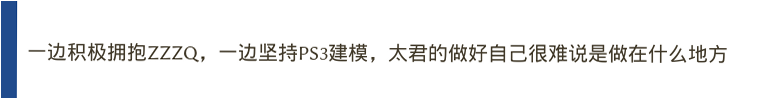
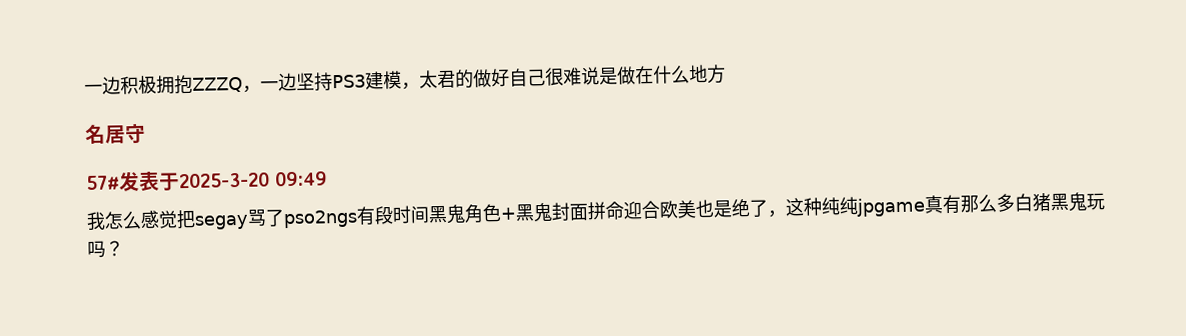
+ 名居守
+ 57#发表于2025-3-20 09:49
+ 我怎么感觉把segay骂了pso2ngs有段时间黑鬼角色+黑鬼封面拼命迎合欧美也是绝了，这种纯纯jpgame真有那么多白猪黑鬼玩吗？

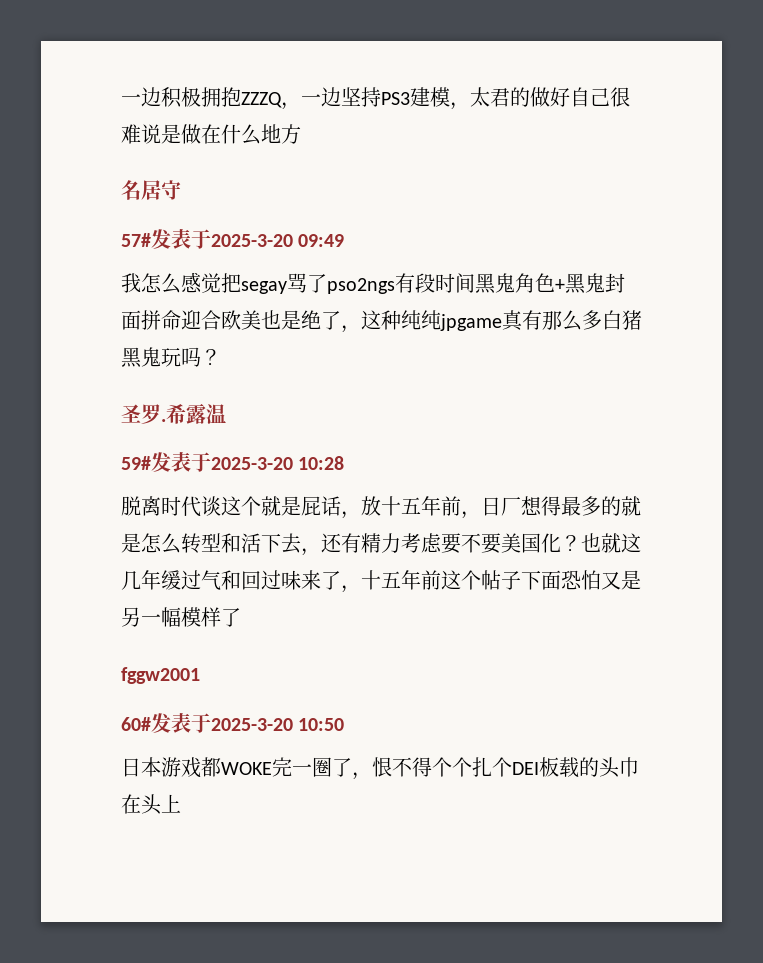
+ 圣罗.希露温
+ 59#发表于2025-3-20 10:28
+ 脱离时代谈这个就是屁话，放十五年前，日厂想得最多的就是怎么转型和活下去，还有精力考虑要不要美国化？也就这几年缓过气和回过味来了，十五年前这个帖子下面恐怕又是另一幅模样了
+ fggw2001
+ 60#发表于2025-3-20 10:50
+ 日本游戏都WOKE完一圈了，恨不得个个扎个DEI板载的头巾在头上

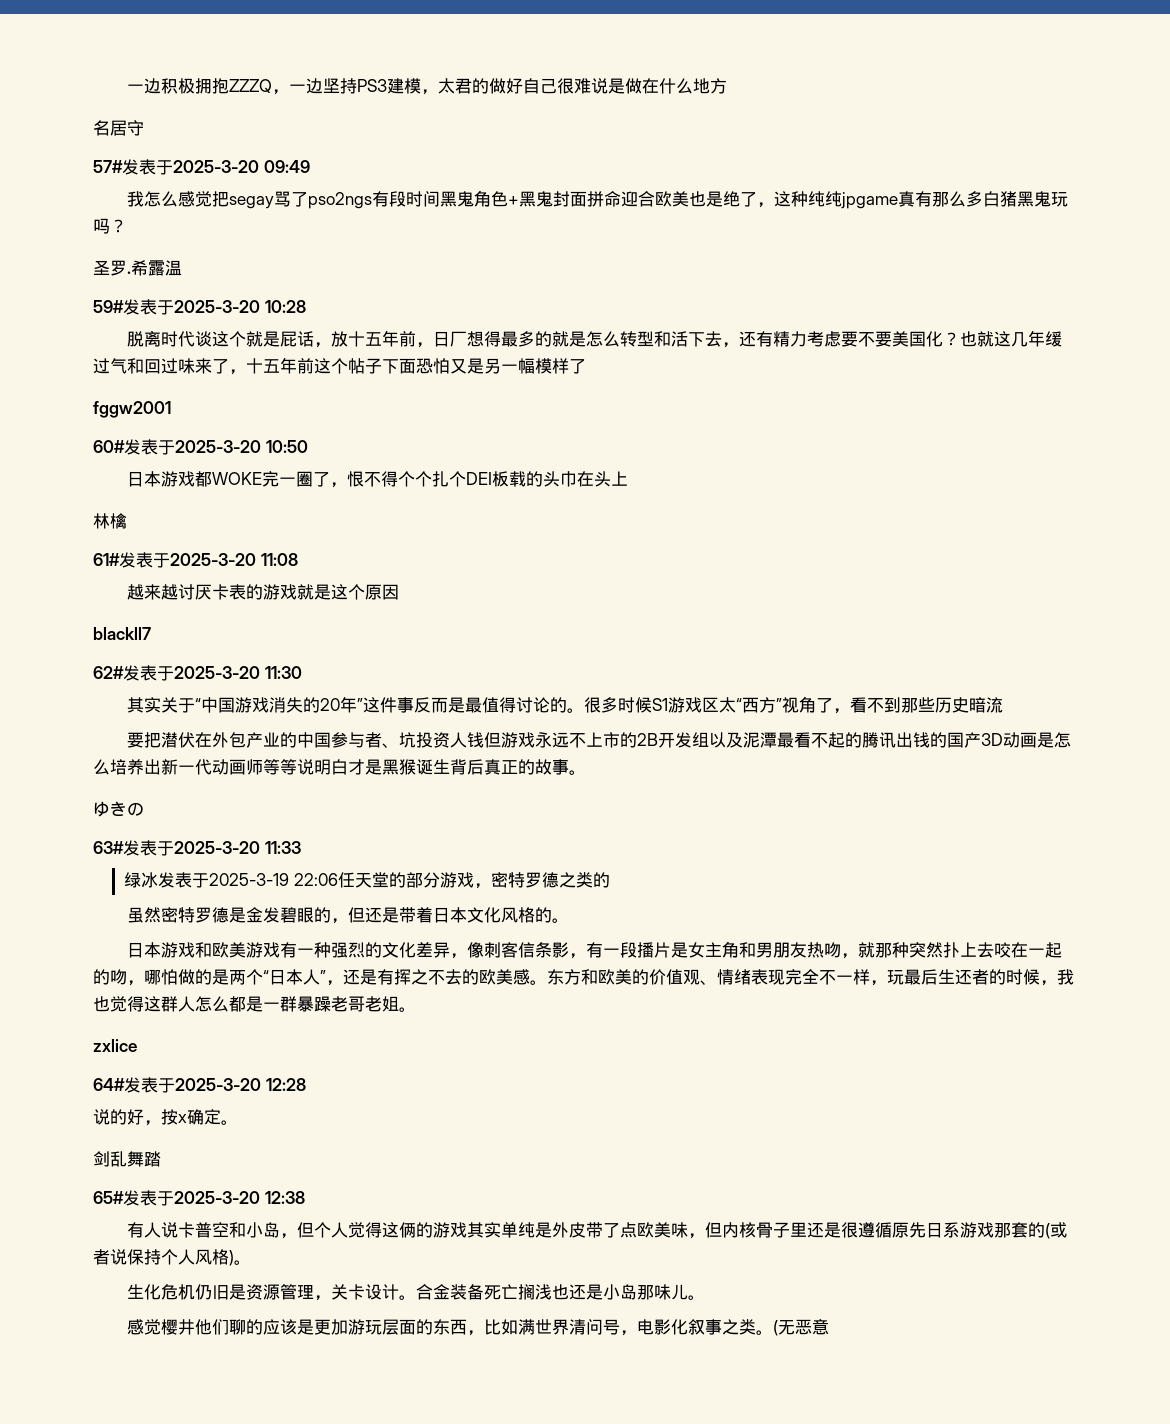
+ 林檎
+ 61#发表于2025-3-20 11:08
+ 越来越讨厌卡表的游戏就是这个原因
+ blackll7
+ 62#发表于2025-3-20 11:30
+ 其实关于“中国游戏消失的20年”这件事反而是最值得讨论的。很多时候S1游戏区太“西方”视角了，看不到那些历史暗流
+ 要把潜伏在外包产业的中国参与者、坑投资人钱但游戏永远不上市的2B开发组以及泥潭最看不起的腾讯出钱的国产3D动画是怎么培养出新一代动画师等等说明白才是黑猴诞生背后真正的故事。
+ ゆきの
+ 63#发表于2025-3-20 11:33
+ 绿冰发表于2025-3-19 22:06任天堂的部分游戏，密特罗德之类的
+ 虽然密特罗德是金发碧眼的，但还是带着日本文化风格的。
+ 日本游戏和欧美游戏有一种强烈的文化差异，像刺客信条影，有一段播片是女主角和男朋友热吻，就那种突然扑上去咬在一起的吻，哪怕做的是两个“日本人”，还是有挥之不去的欧美感。东方和欧美的价值观、情绪表现完全不一样，玩最后生还者的时候，我也觉得这群人怎么都是一群暴躁老哥老姐。
+ zxlice
+ 64#发表于2025-3-20 12:28
+ 说的好，按x确定。
+ 剑乱舞踏
+ 65#发表于2025-3-20 12:38
+ 有人说卡普空和小岛，但个人觉得这俩的游戏其实单纯是外皮带了点欧美味，但内核骨子里还是很遵循原先日系游戏那套的(或者说保持个人风格)。
+ 生化危机仍旧是资源管理，关卡设计。合金装备死亡搁浅也还是小岛那味儿。
+ 感觉樱井他们聊的应该是更加游玩层面的东西，比如满世界清问号，电影化叙事之类。(无恶意

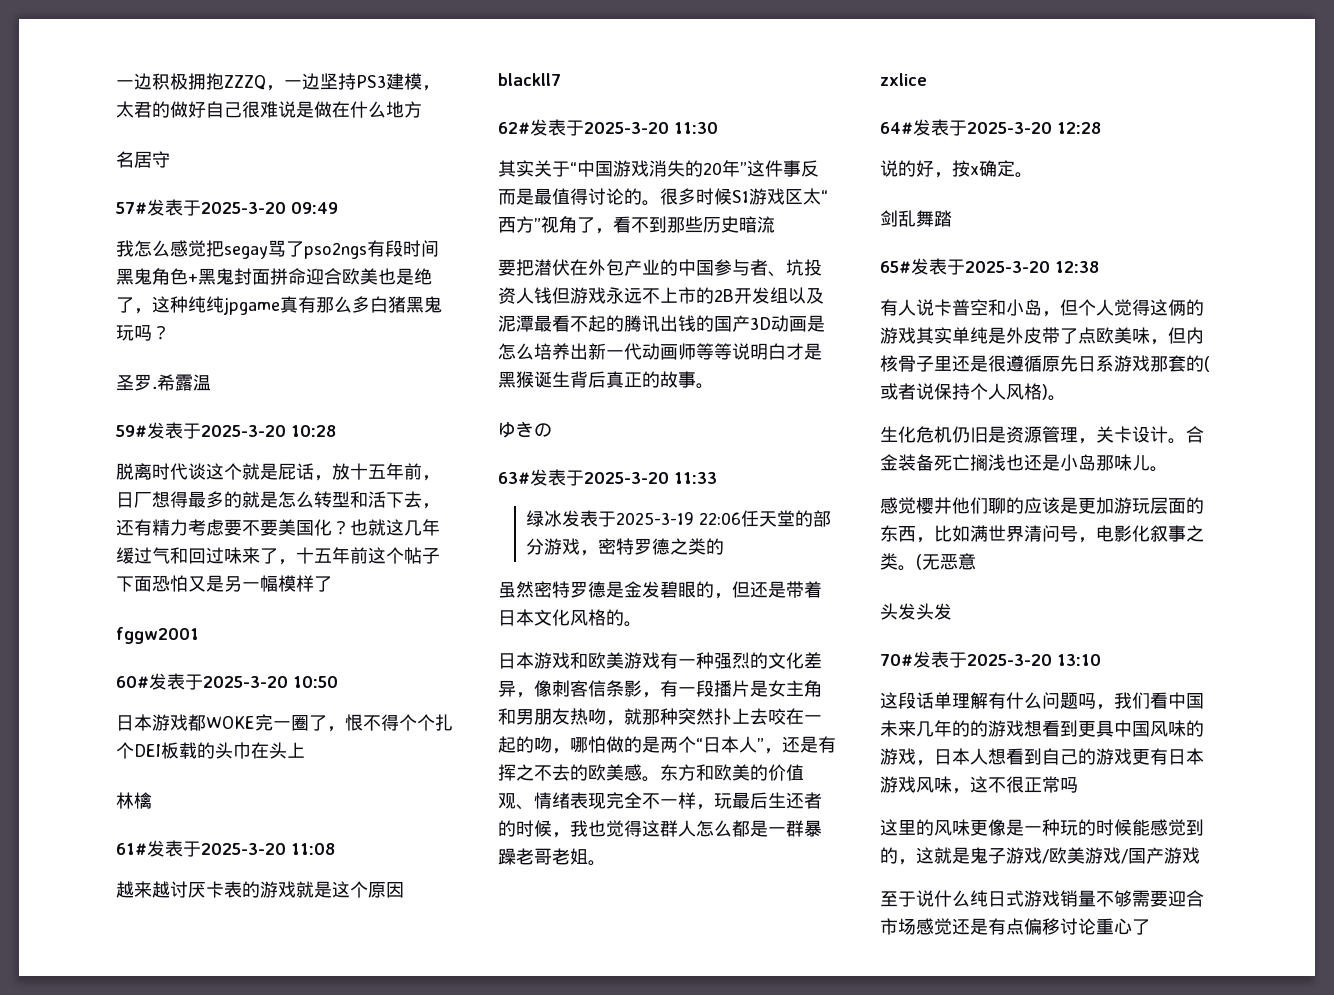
+ 头发头发
+ 70#发表于2025-3-20 13:10
+ 这段话单理解有什么问题吗，我们看中国未来几年的的游戏想看到更具中国风味的游戏，日本人想看到自己的游戏更有日本游戏风味，这不很正常吗
+ 这里的风味更像是一种玩的时候能感觉到的，这就是鬼子游戏/欧美游戏/国产游戏
+ 至于说什么纯日式游戏销量不够需要迎合市场感觉还是有点偏移讨论重心了

